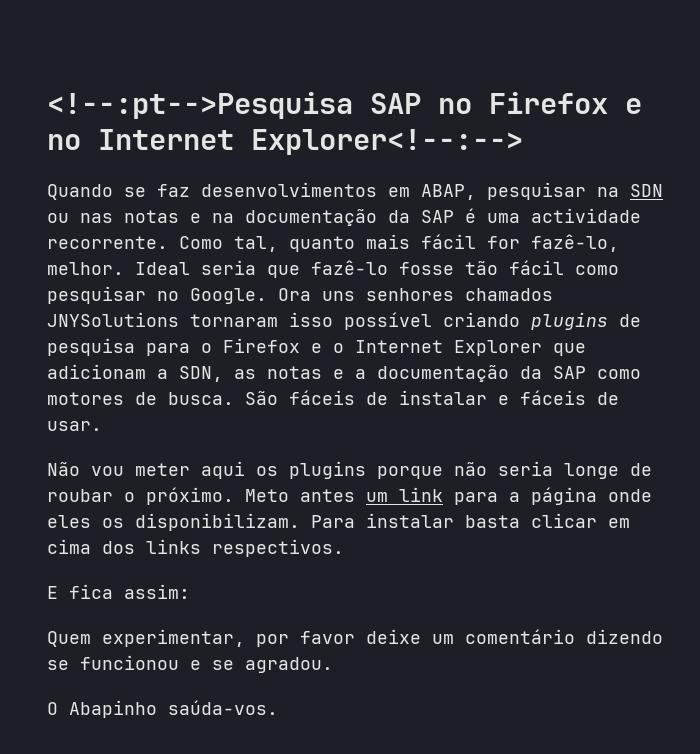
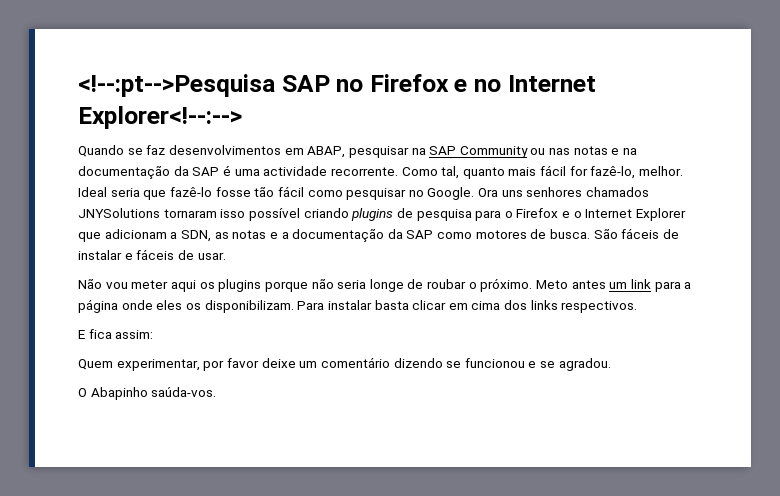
- Quando se faz desenvolvimentos em ABAP, pesquisar na SDN ou nas notas e na documentação da SAP é uma actividade recorrente.
+ Quando se faz desenvolvimentos em ABAP, pesquisar na SAP Community ou nas notas e na documentação da SAP é uma actividade recorrente.

